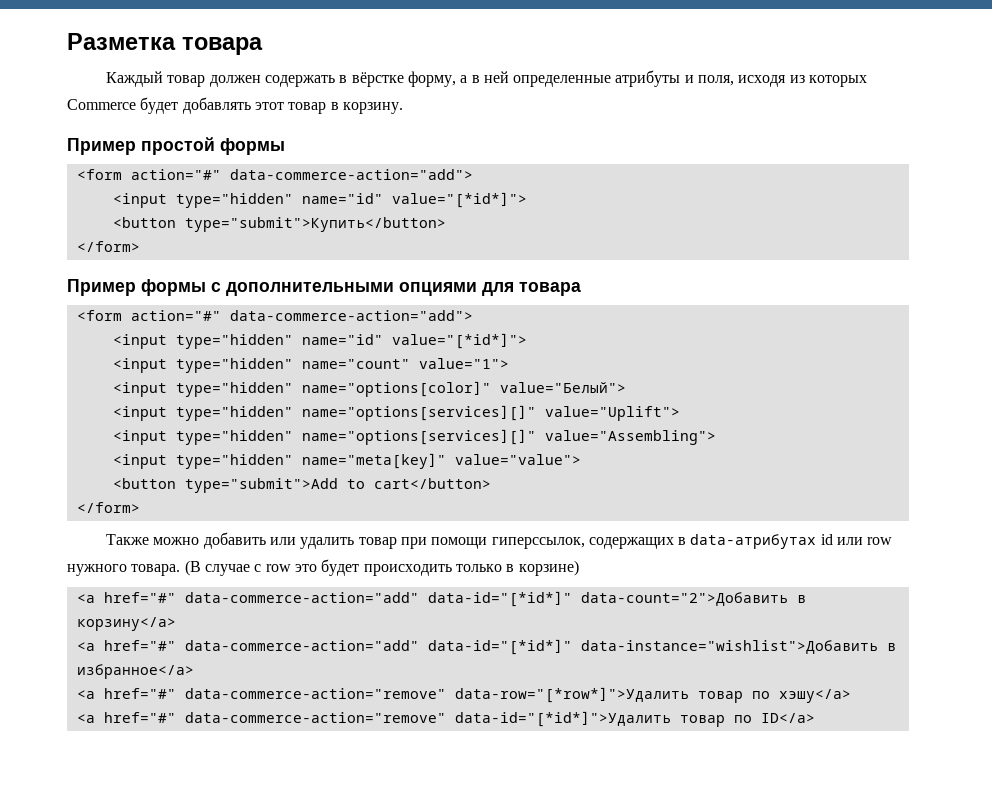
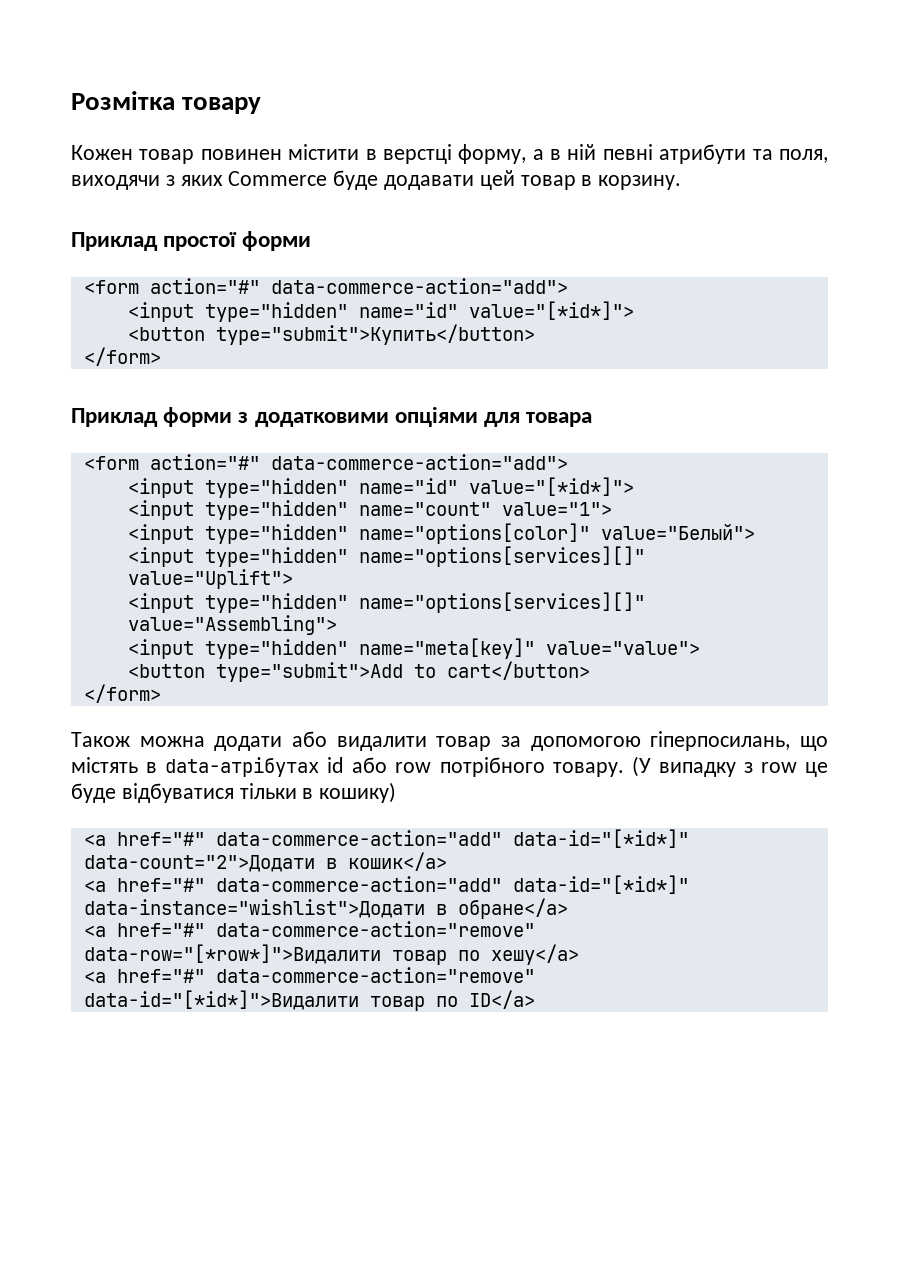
- Разметка товара
- Каждый товар должен содержать в вёрстке форму, а в ней определенные атрибуты и поля, исходя из которых Commerce будет добавлять этот товар в корзину.
+ Розмітка товару
+ Кожен товар повинен містити в верстці форму, а в ній певні атрибути та поля, виходячи з яких Commerce буде додавати цей товар в корзину.
- Пример простой формы
+ Приклад простої форми
- Пример формы с дополнительными опциями для товара
+ Приклад форми з додатковими опціями для товара
- Также можно добавить или удалить товар при помощи гиперссылок, содержащих в data-атрибутах id или row нужного товара. (В случае с row это будет происходить только в корзине)
- <a href="#" data-commerce-action="add" data-id="[*id*]" data-count="2">Добавить в корзину</a>
- <a href="#" data-commerce-action="add" data-id="[*id*]" data-instance="wishlist">Добавить в избранное</a>
- <a href="#" data-commerce-action="remove" data-row="[*row*]">Удалить товар по хэшу</a>
- <a href="#" data-commerce-action="remove" data-id="[*id*]">Удалить товар по ID</a>
+ Також можна додати або видалити товар за допомогою гіперпосилань, що містять в data-атрібутах id або row потрібного товару. (У випадку з row це буде відбуватися тільки в кошику)
+ <a href="#" data-commerce-action="add" data-id="[*id*]" data-count="2">Додати в кошик</a>
+ <a href="#" data-commerce-action="add" data-id="[*id*]" data-instance="wishlist">Додати в обране</a>
+ <a href="#" data-commerce-action="remove" data-row="[*row*]">Видалити товар по хешу</a>
+ <a href="#" data-commerce-action="remove" data-id="[*id*]">Видалити товар по ID</a>

